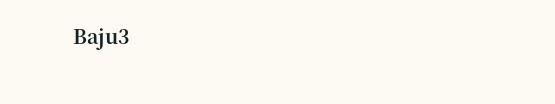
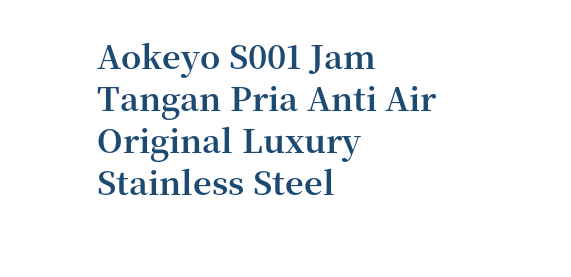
- Baju3
+ Aokeyo S001 Jam Tangan Pria Anti Air Original Luxury Stainless Steel

